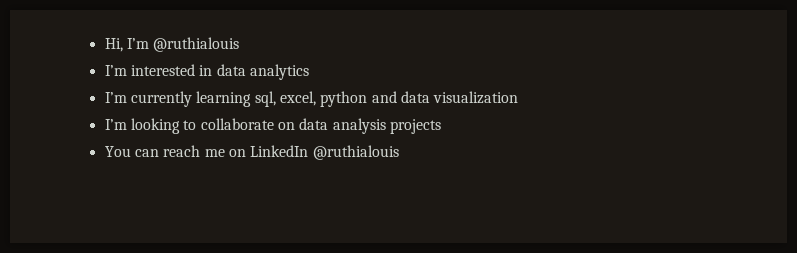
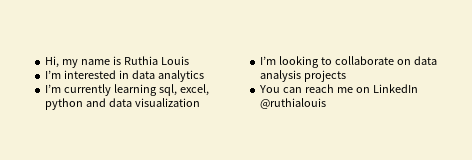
- Hi, I’m @ruthialouis
+ Hi, my name is Ruthia Louis

